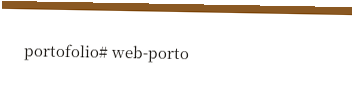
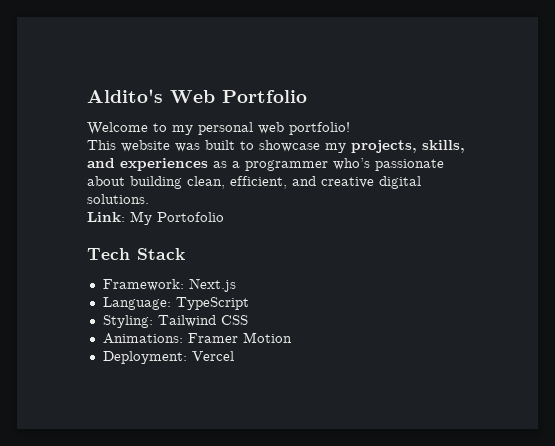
- portofolio# web-porto
+ Aldito's Web Portfolio
+ Welcome to my personal web portfolio!
+ This website was built to showcase my projects, skills, and experiences as a programmer who’s passionate about building clean, efficient, and creative digital solutions.
+ Link: My Portofolio
+ Tech Stack
+ Framework: Next.js
+ Language: TypeScript
+ Styling: Tailwind CSS
+ Animations: Framer Motion
+ Deployment: Vercel

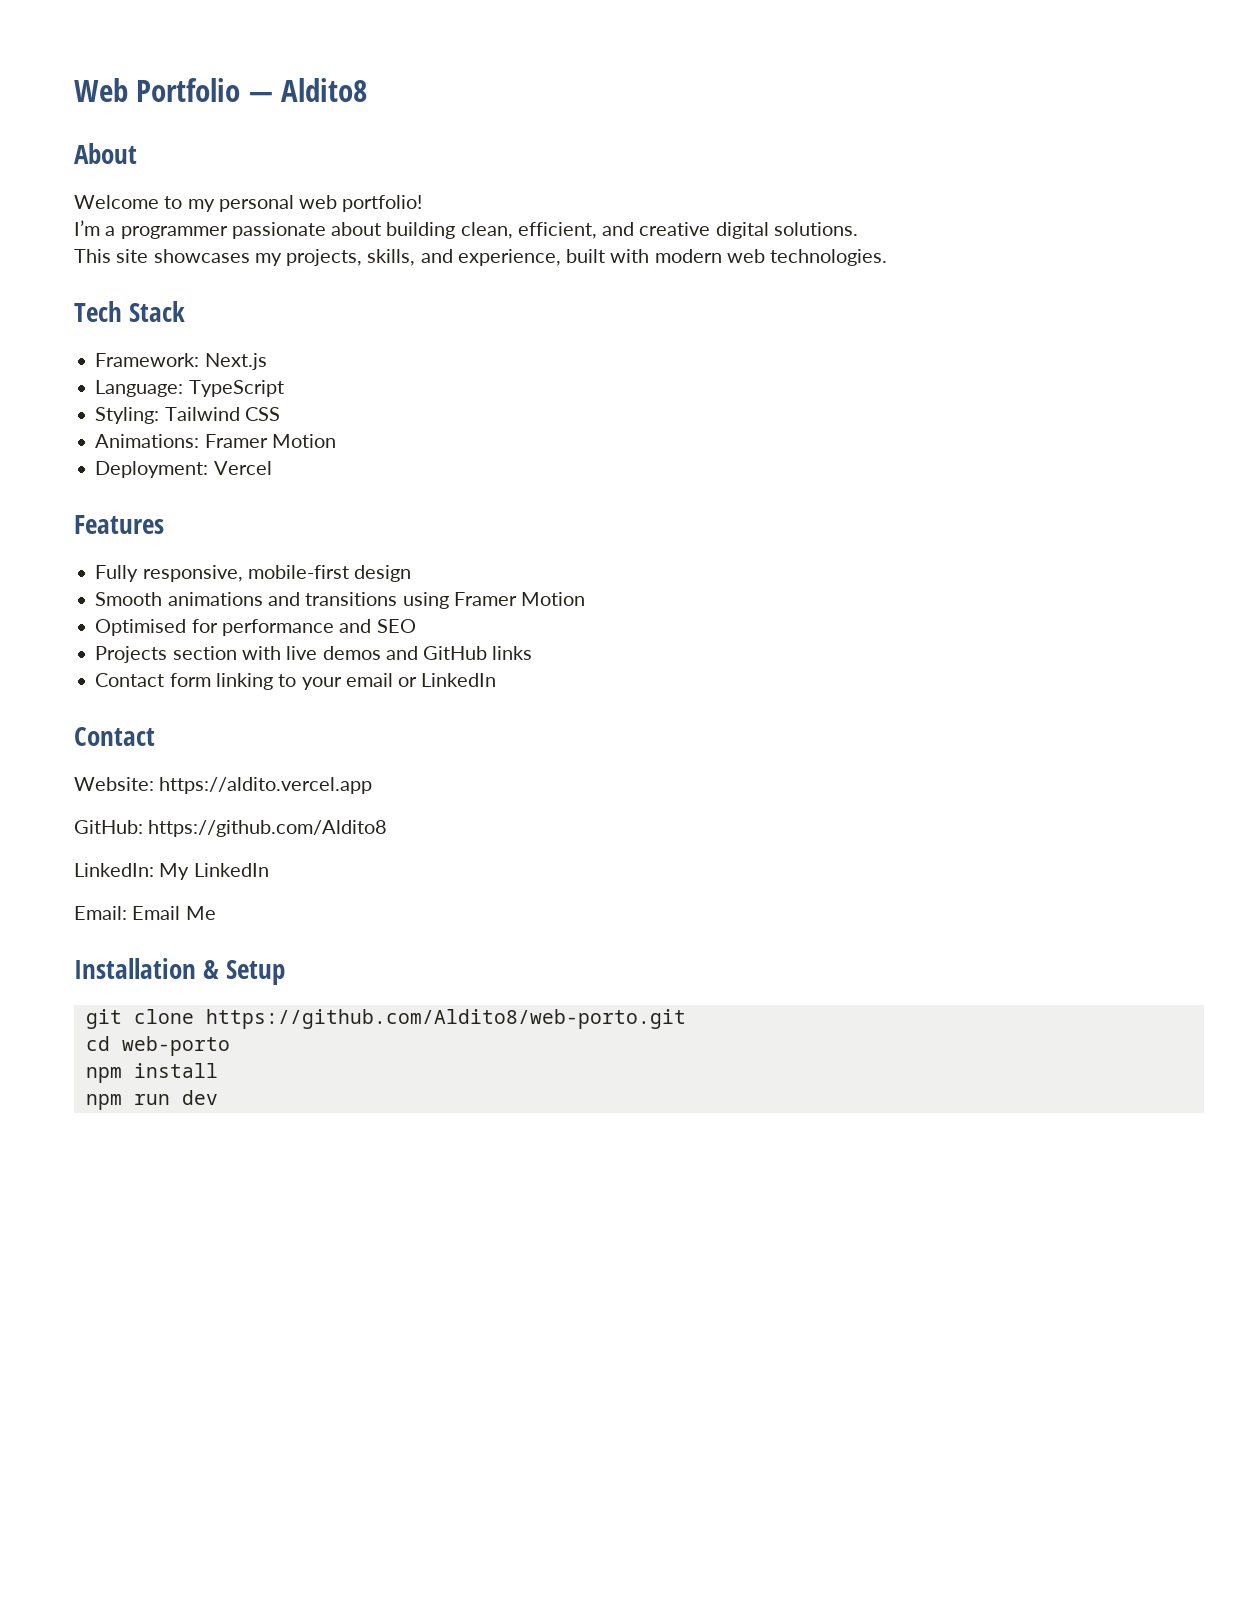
- Aldito's Web Portfolio
+ Web Portfolio — Aldito8
+ About
- This website was built to showcase my projects, skills, and experiences as a programmer who’s passionate about building clean, efficient, and creative digital solutions.
+ I’m a programmer passionate about building clean, efficient, and creative digital solutions.
- Link: My Portofolio
+ This site showcases my projects, skills, and experience, built with modern web technologies.
+ Features
+ Fully responsive, mobile-first design
+ Smooth animations and transitions using Framer Motion
+ Optimised for performance and SEO
+ Projects section with live demos and GitHub links
+ Contact form linking to your email or LinkedIn
+ Contact
+ Website: https://aldito.vercel.app
+ GitHub: https://github.com/Aldito8
+ LinkedIn: My LinkedIn
+ Email: Email Me
+ Installation & Setup
+ git clone https://github.com/Aldito8/web-porto.git
+ cd web-porto
+ npm install
+ npm run dev

